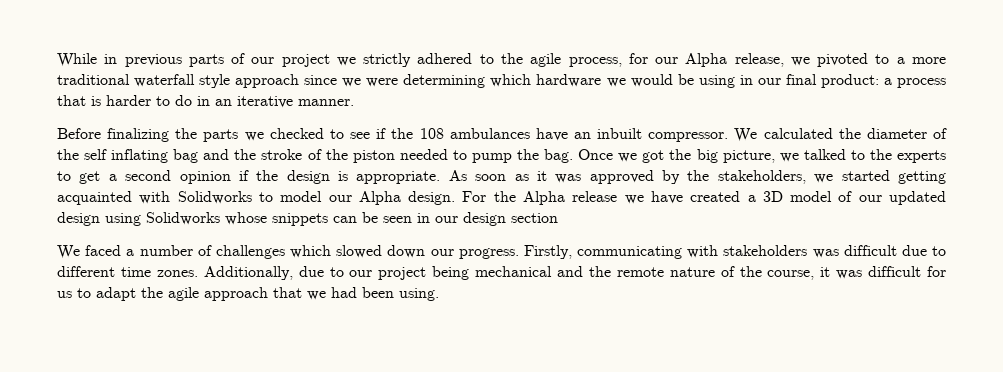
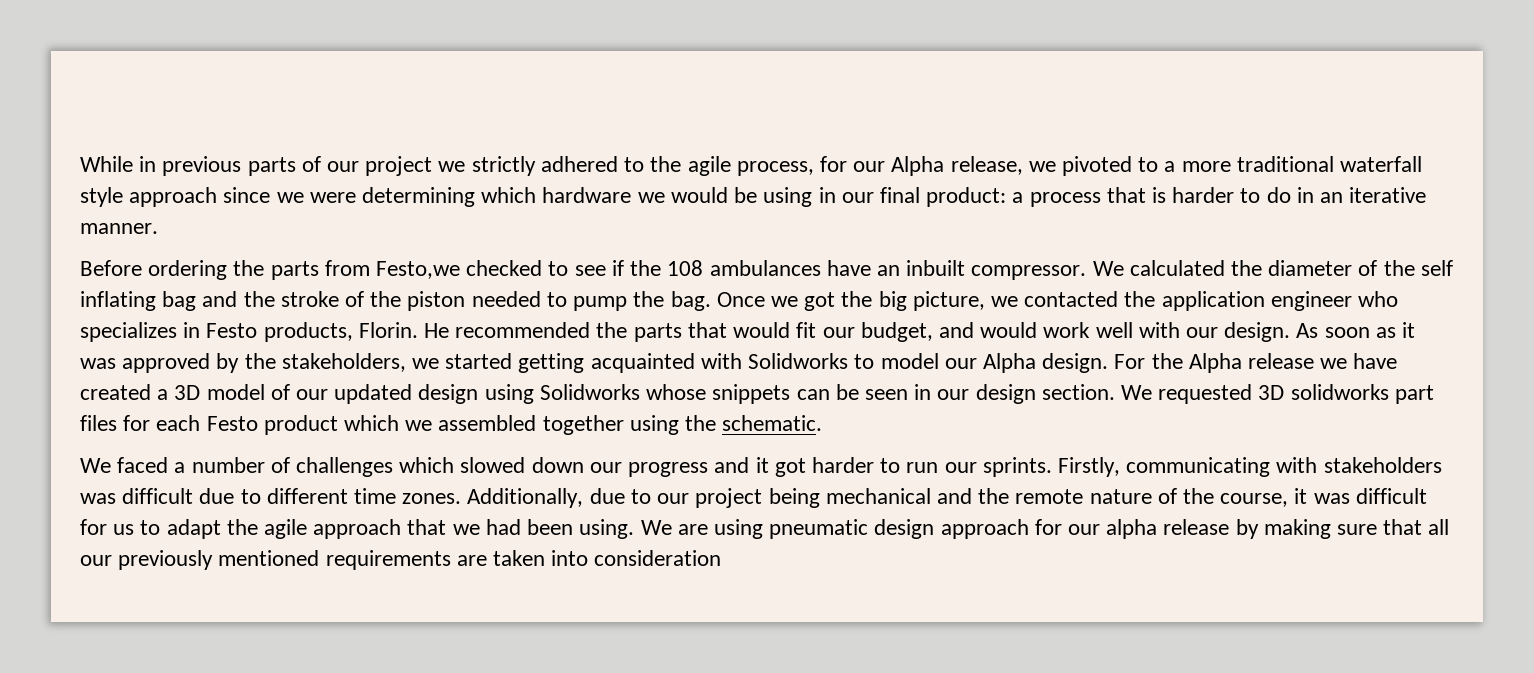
- Before finalizing the parts we checked to see if the 108 ambulances have an inbuilt compressor.
+ Before ordering the parts from Festo,we checked to see if the 108 ambulances have an inbuilt compressor.
- Once we got the big picture, we talked to the experts to get a second opinion if the design is appropriate.
+ Once we got the big picture, we contacted the application engineer who specializes in Festo products, Florin. He recommended the parts that would fit our budget, and would work well with our design.
- For the Alpha release we have created a 3D model of our updated design using Solidworks whose snippets can be seen in our design section
+ For the Alpha release we have created a 3D model of our updated design using Solidworks whose snippets can be seen in our design section. We requested 3D solidworks part files for each Festo product which we assembled together using the schematic.
- We faced a number of challenges which slowed down our progress.
+ We faced a number of challenges which slowed down our progress and it got harder to run our sprints.
+ We are using pneumatic design approach for our alpha release by making sure that all our previously mentioned requirements are taken into consideration

